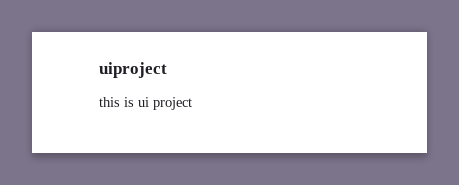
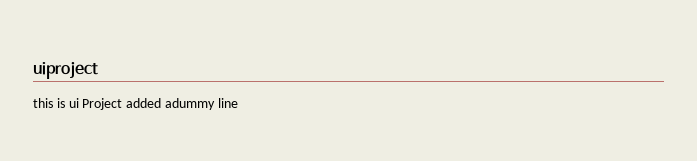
- this is ui project
+ this is ui Project added adummy line

